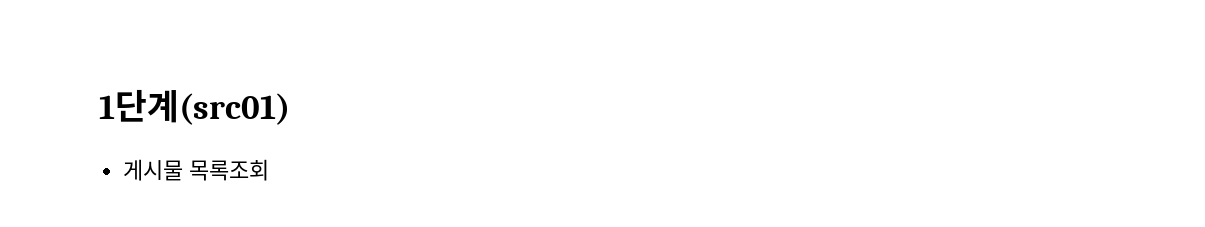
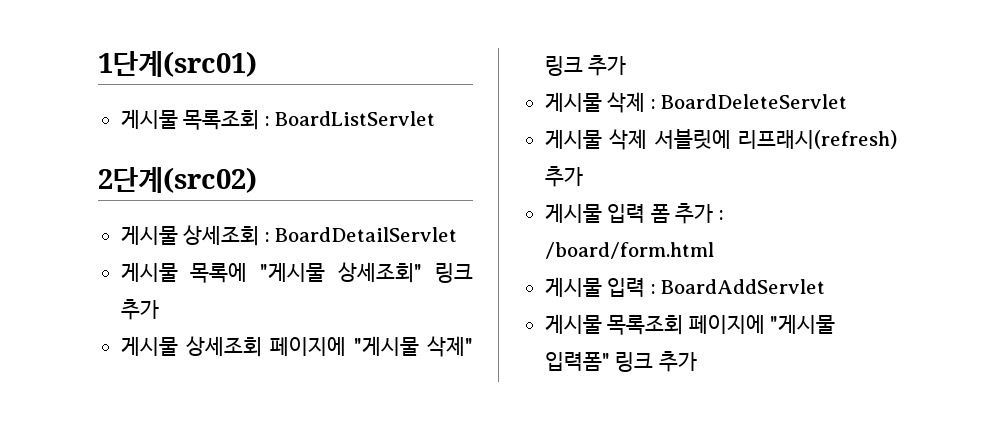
- 게시물 목록조회
+ 게시물 목록조회 : BoardListServlet
+ 2단계(src02)
+ 게시물 상세조회 : BoardDetailServlet
+ 게시물 목록에 "게시물 상세조회" 링크 추가
+ 게시물 상세조회 페이지에 "게시물 삭제" 링크 추가
+ 게시물 삭제 : BoardDeleteServlet
+ 게시물 삭제 서블릿에 리프래시(refresh) 추가
+ 게시물 입력 폼 추가 : /board/form.html
+ 게시물 입력 : BoardAddServlet
+ 게시물 목록조회 페이지에 "게시물 입력폼" 링크 추가

